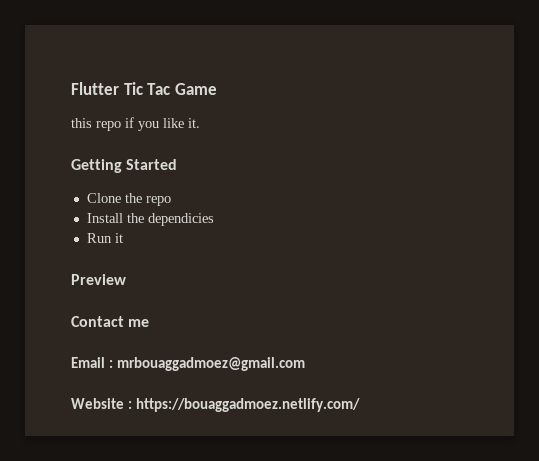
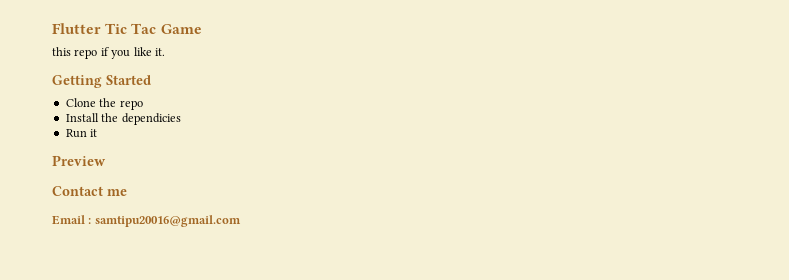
- Email : mrbouaggadmoez@gmail.com
- Website : https://bouaggadmoez.netlify.com/
+ Email : samtipu20016@gmail.com

